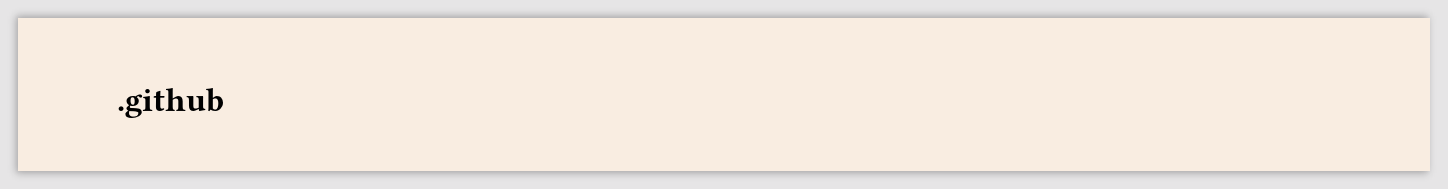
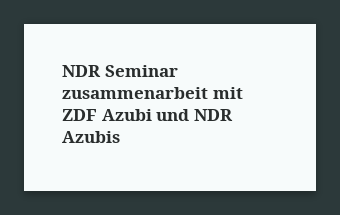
- .github
+ NDR Seminar zusammenarbeit mit ZDF Azubi und NDR Azubis

